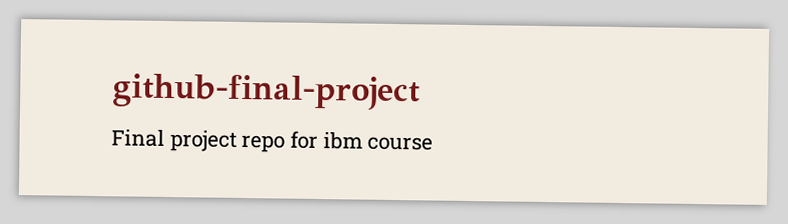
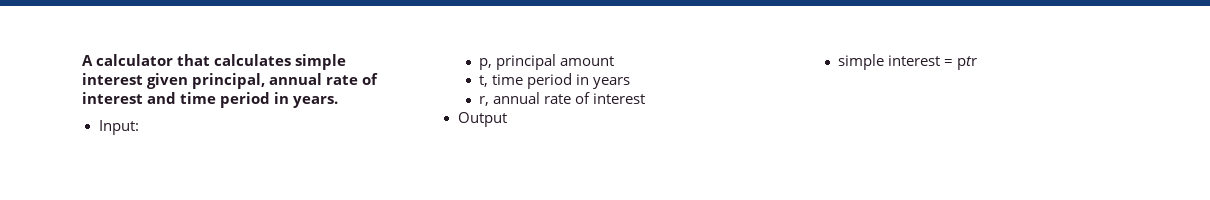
- github-final-project
- Final project repo for ibm course
+ A calculator that calculates simple interest given principal, annual rate of interest and time period in years.
+ Input:
+ p, principal amount
+ t, time period in years
+ r, annual rate of interest
+ Output
+ simple interest = ptr

